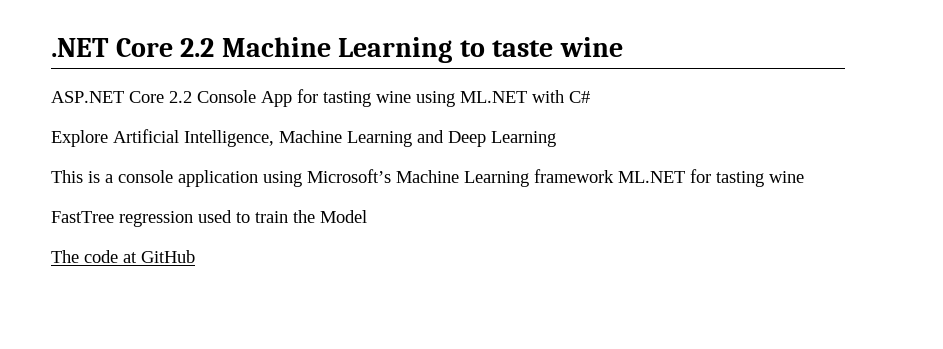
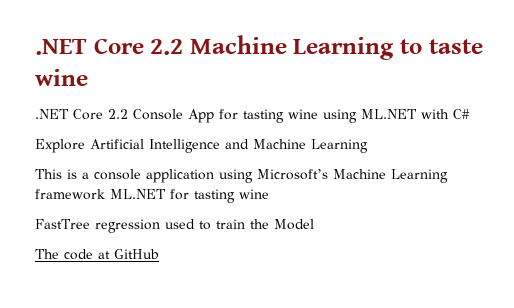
- ASP.NET Core 2.2 Console App for tasting wine using ML.NET with C#
+ .NET Core 2.2 Console App for tasting wine using ML.NET with C#
- Explore Artificial Intelligence, Machine Learning and Deep Learning
+ Explore Artificial Intelligence and Machine Learning

